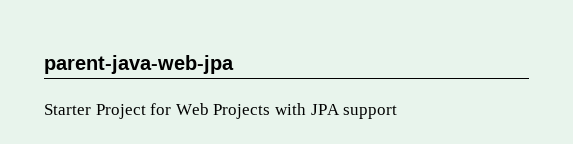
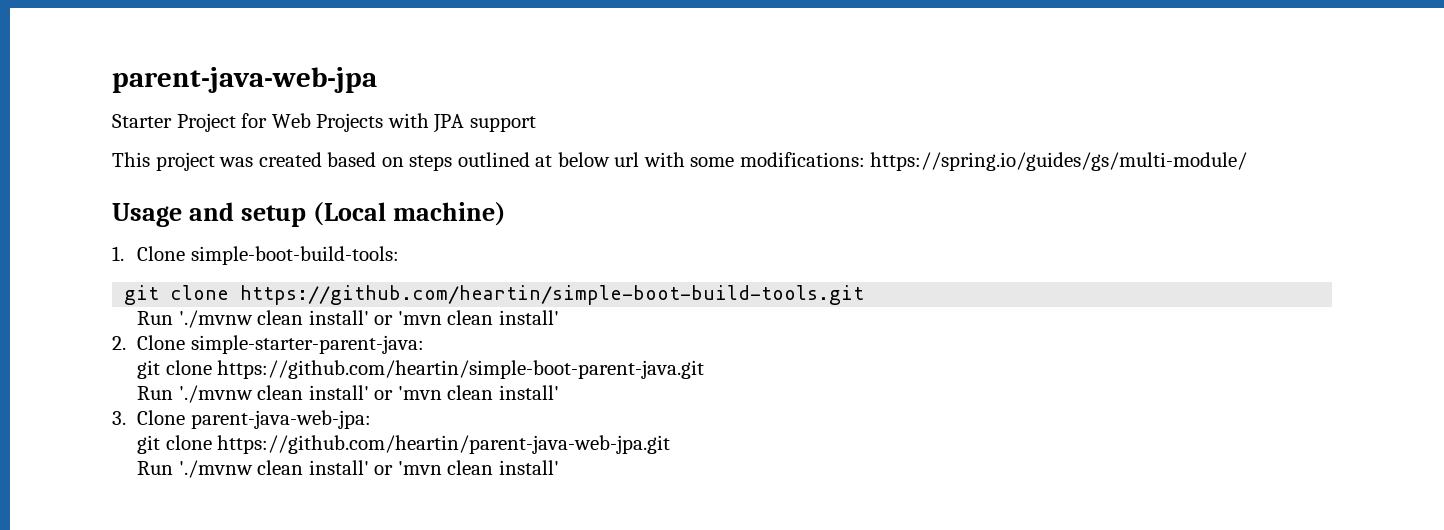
+ This project was created based on steps outlined at below url with some modifications: https://spring.io/guides/gs/multi-module/
+ Usage and setup (Local machine)
+ 1. Clone simple-boot-build-tools:
+ git clone https://github.com/heartin/simple-boot-build-tools.git
+ Run './mvnw clean install' or 'mvn clean install'
+ 2. Clone simple-starter-parent-java:
+ git clone https://github.com/heartin/simple-boot-parent-java.git
+ Run './mvnw clean install' or 'mvn clean install'
+ 3. Clone parent-java-web-jpa:
+ git clone https://github.com/heartin/parent-java-web-jpa.git
+ Run './mvnw clean install' or 'mvn clean install'

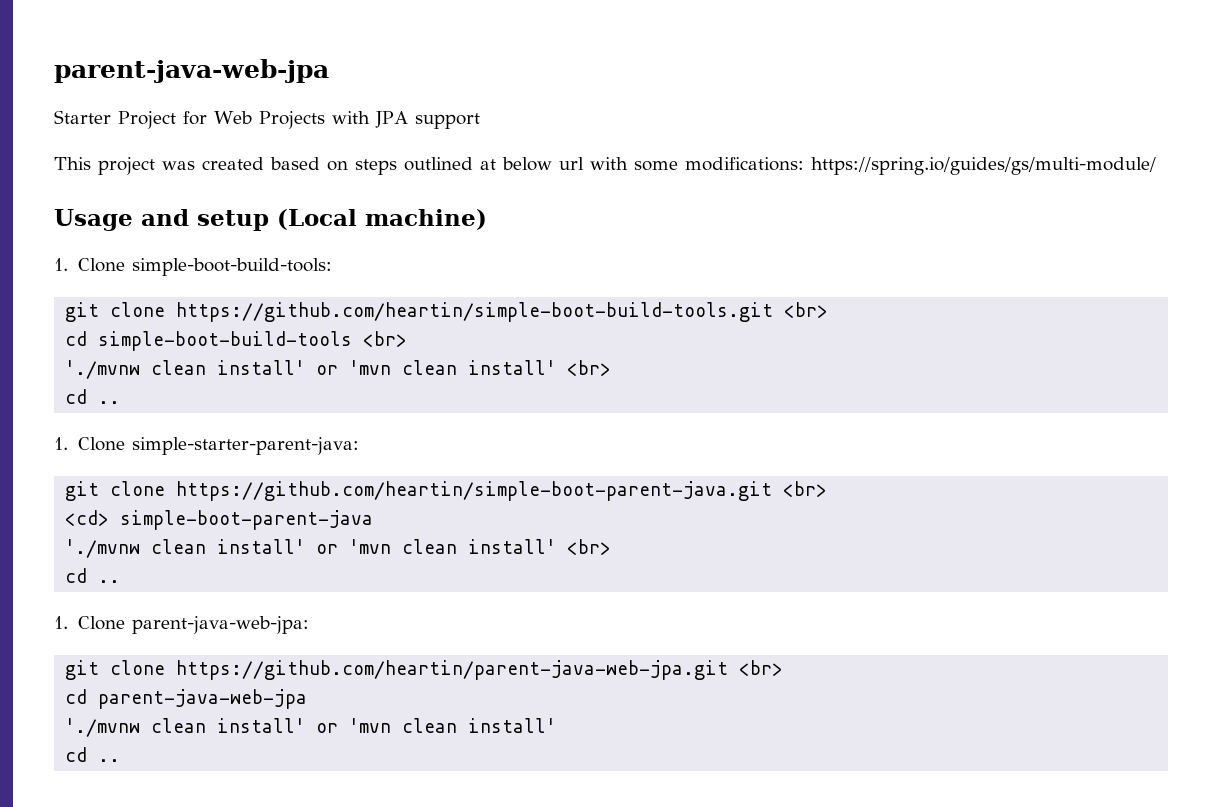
- git clone https://github.com/heartin/simple-boot-build-tools.git
- Run './mvnw clean install' or 'mvn clean install'
- 2. Clone simple-starter-parent-java:
- git clone https://github.com/heartin/simple-boot-parent-java.git
- Run './mvnw clean install' or 'mvn clean install'
- 3. Clone parent-java-web-jpa:
- git clone https://github.com/heartin/parent-java-web-jpa.git
- Run './mvnw clean install' or 'mvn clean install'
+ git clone https://github.com/heartin/simple-boot-build-tools.git <br>
+ cd simple-boot-build-tools <br>
+ './mvnw clean install' or 'mvn clean install' <br>
+ cd ..
+ 1. Clone simple-starter-parent-java:
+ git clone https://github.com/heartin/simple-boot-parent-java.git <br>
+ <cd> simple-boot-parent-java
+ './mvnw clean install' or 'mvn clean install' <br>
+ cd ..
+ 1. Clone parent-java-web-jpa:
+ git clone https://github.com/heartin/parent-java-web-jpa.git <br>
+ cd parent-java-web-jpa
+ './mvnw clean install' or 'mvn clean install'
+ cd ..

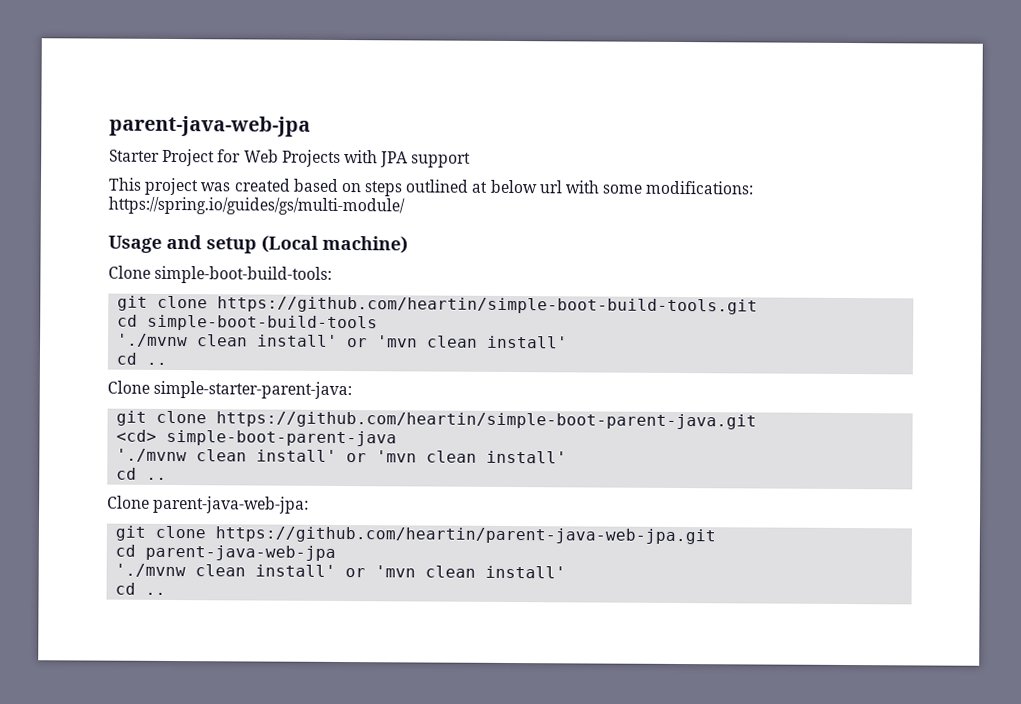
- 1. Clone simple-boot-build-tools:
+ Clone simple-boot-build-tools:
- git clone https://github.com/heartin/simple-boot-build-tools.git <br>
+ git clone https://github.com/heartin/simple-boot-build-tools.git
- cd simple-boot-build-tools <br>
- './mvnw clean install' or 'mvn clean install' <br>
+ cd simple-boot-build-tools
+ './mvnw clean install' or 'mvn clean install'
  cd ..
- 1. Clone simple-starter-parent-java:
+ Clone simple-starter-parent-java:
- git clone https://github.com/heartin/simple-boot-parent-java.git <br>
+ git clone https://github.com/heartin/simple-boot-parent-java.git
  <cd> simple-boot-parent-java
- './mvnw clean install' or 'mvn clean install' <br>
+ './mvnw clean install' or 'mvn clean install'
  cd ..
- 1. Clone parent-java-web-jpa:
+ Clone parent-java-web-jpa:
- git clone https://github.com/heartin/parent-java-web-jpa.git <br>
+ git clone https://github.com/heartin/parent-java-web-jpa.git

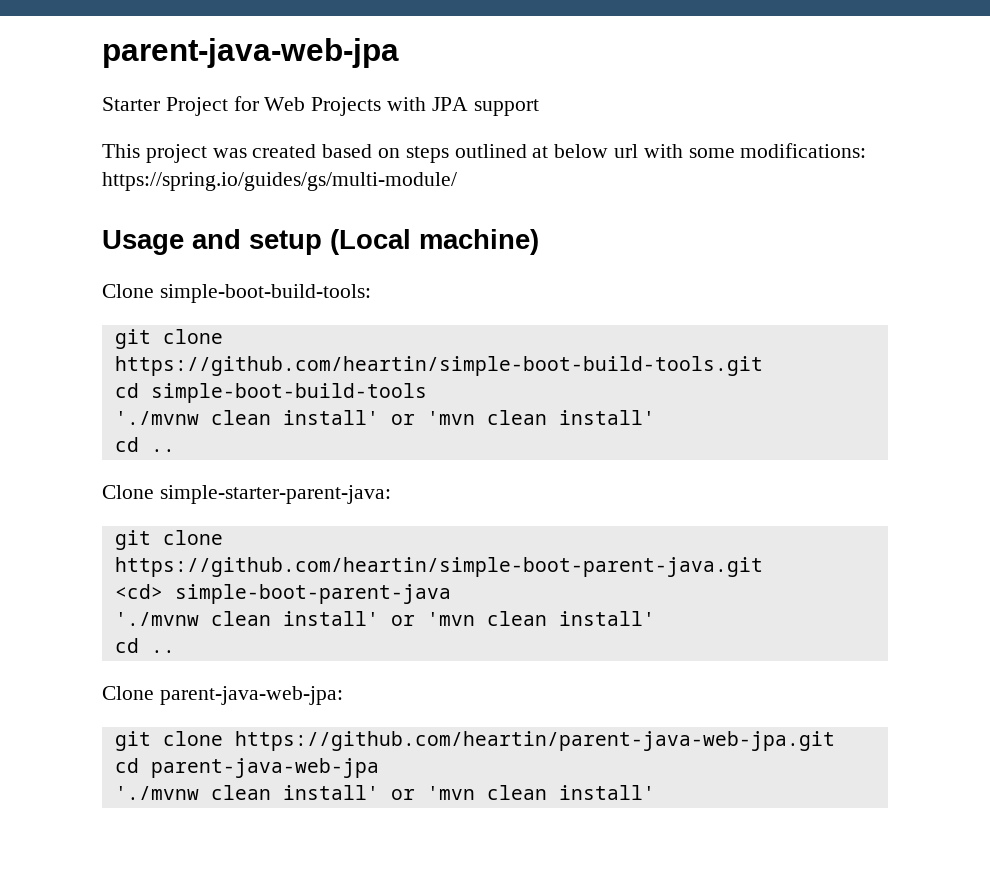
  cd parent-java-web-jpa
  './mvnw clean install' or 'mvn clean install'
- cd ..

